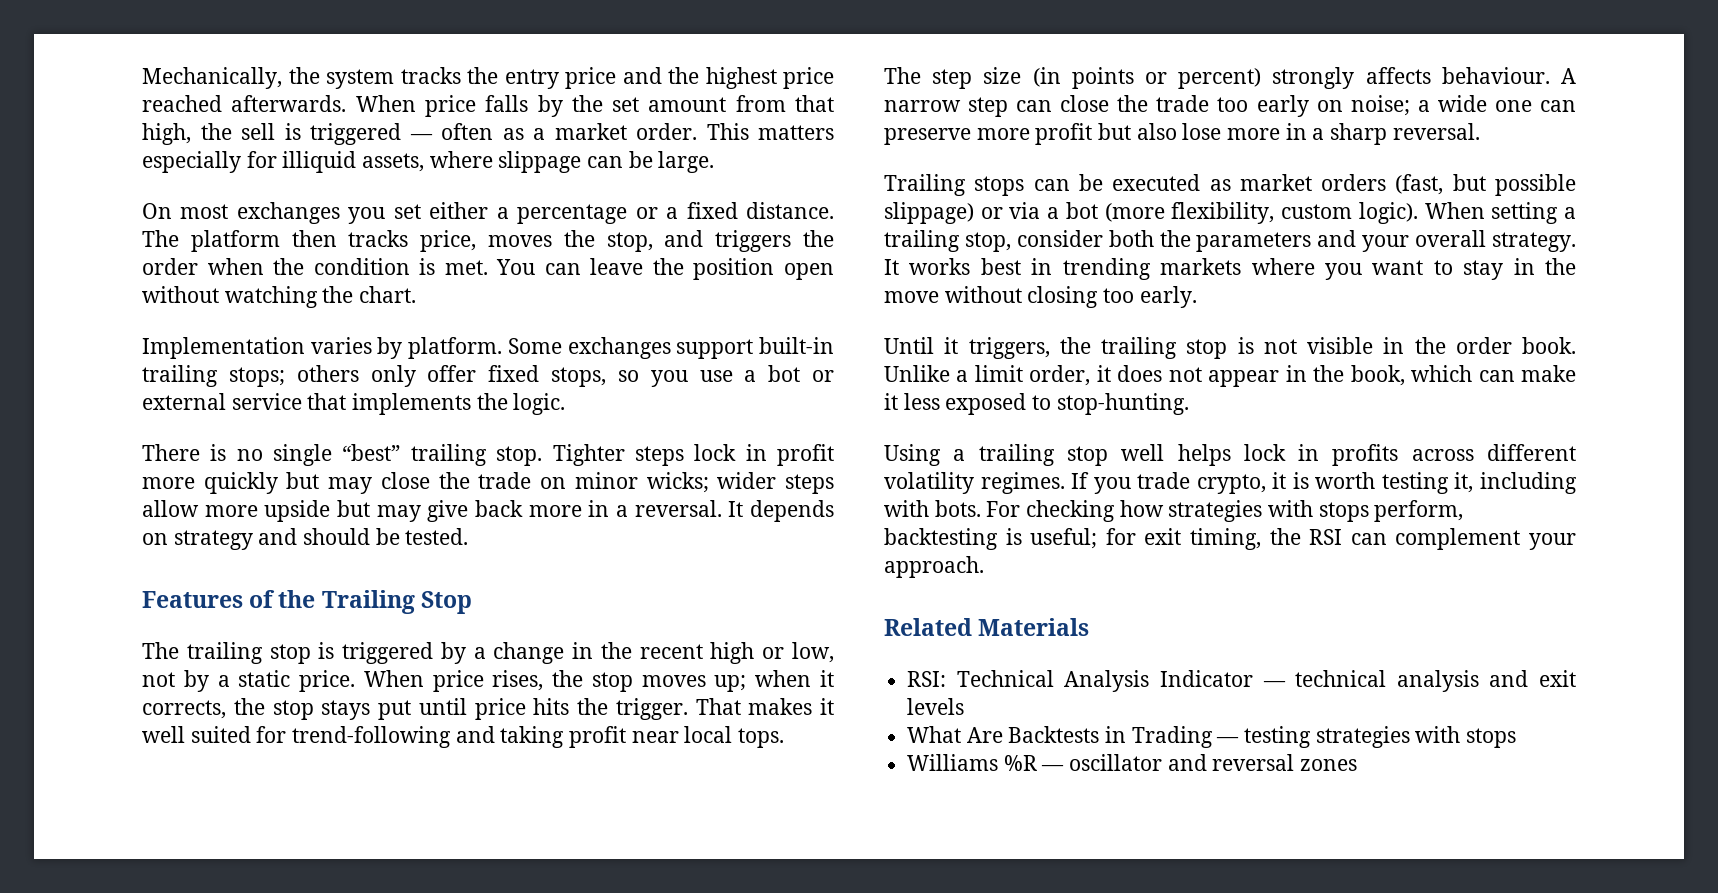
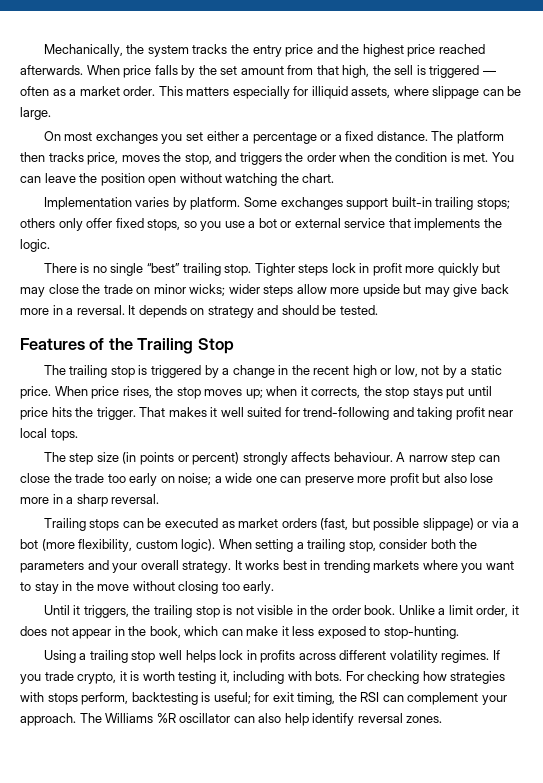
- For checking how strategies with stops perform, backtesting is useful; for exit timing, the RSI can complement your approach.
- Related Materials
- RSI: Technical Analysis Indicator — technical analysis and exit levels
- What Are Backtests in Trading — testing strategies with stops
- Williams %R — oscillator and reversal zones
+ For checking how strategies with stops perform, backtesting is useful; for exit timing, the RSI can complement your approach. The Williams %R oscillator can also help identify reversal zones.

